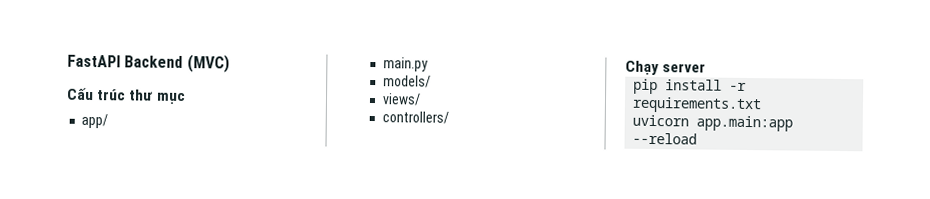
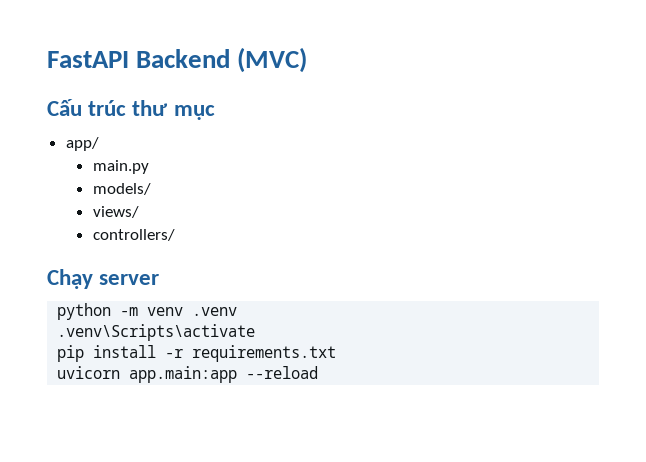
+ python -m venv .venv
+ .venv\Scripts\activate

